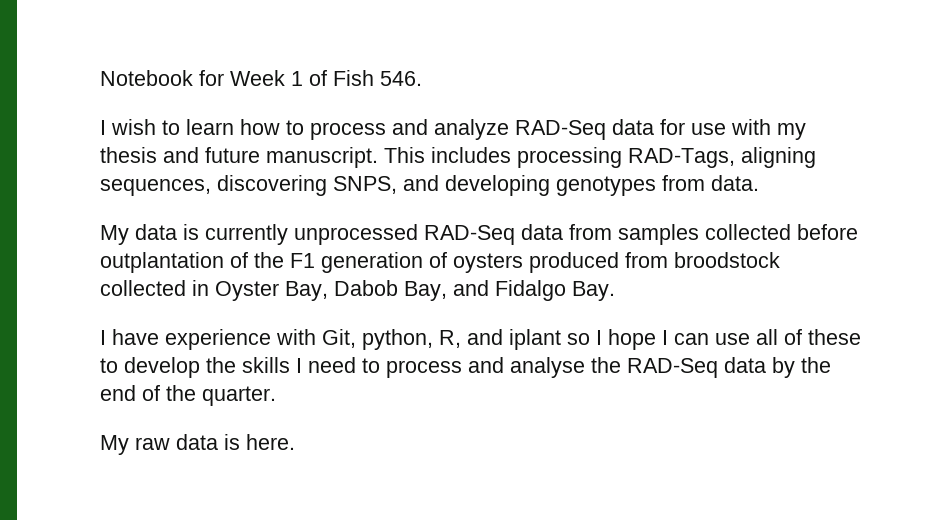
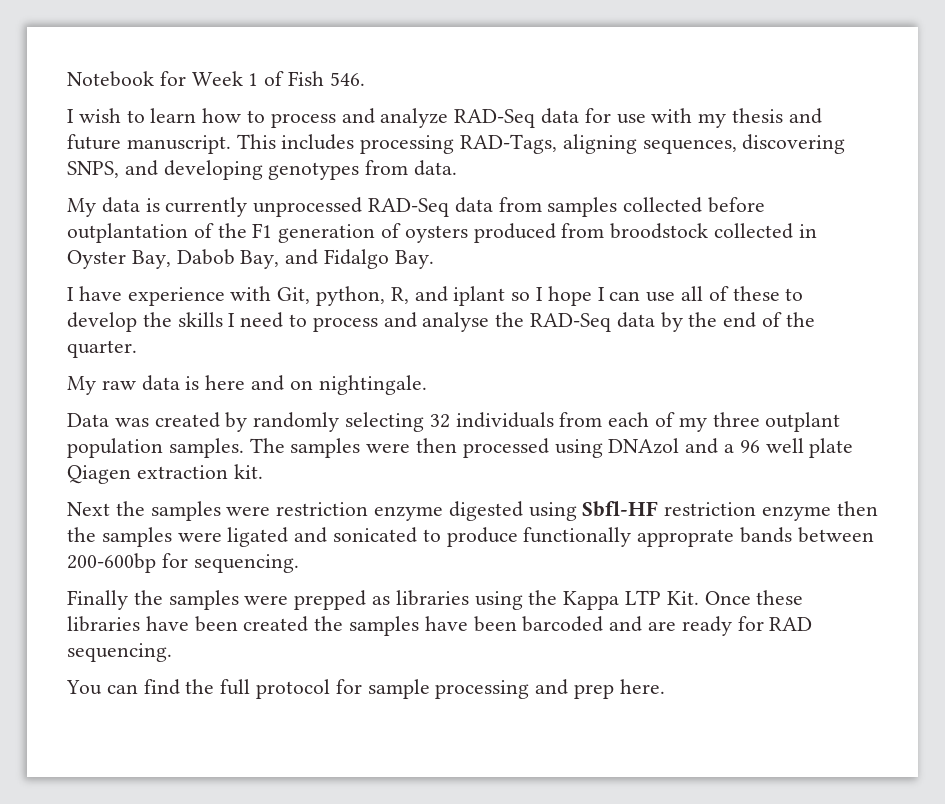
- My raw data is here.
+ My raw data is here and on nightingale.
+ Data was created by randomly selecting 32 individuals from each of my three outplant population samples. The samples were then processed using DNAzol and a 96 well plate Qiagen extraction kit.
+ Next the samples were restriction enzyme digested using Sbfl-HF restriction enzyme then the samples were ligated and sonicated to produce functionally approprate bands between 200-600bp for sequencing.
+ Finally the samples were prepped as libraries using the Kappa LTP Kit. Once these libraries have been created the samples have been barcoded and are ready for RAD sequencing.
+ You can find the full protocol for sample processing and prep here.

